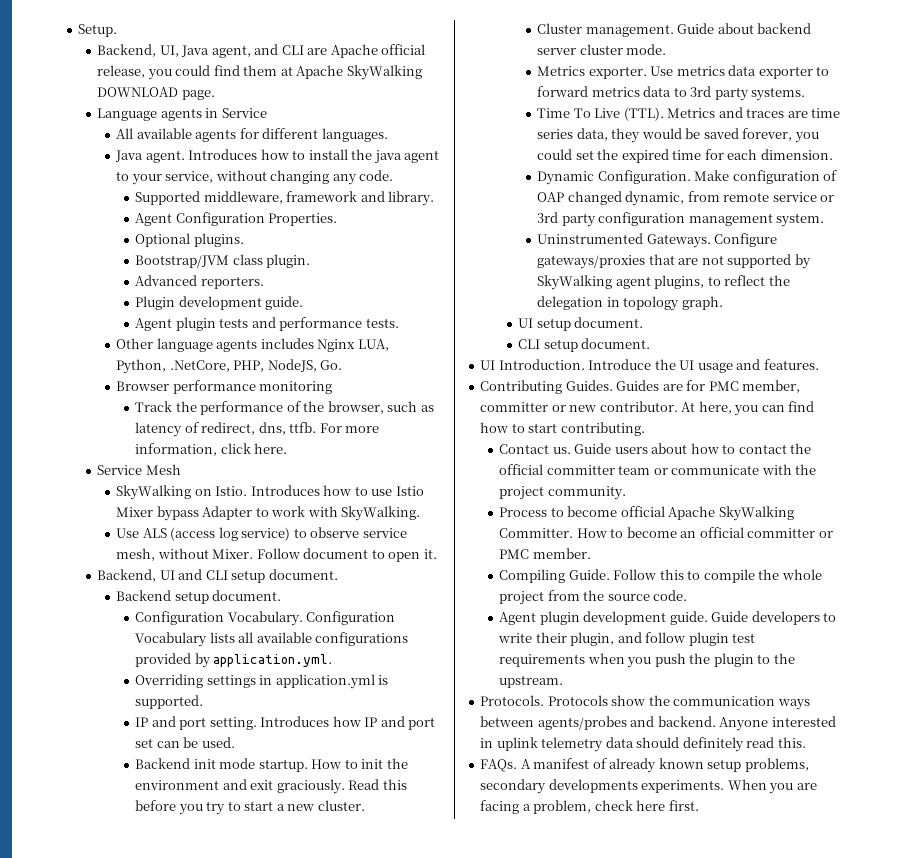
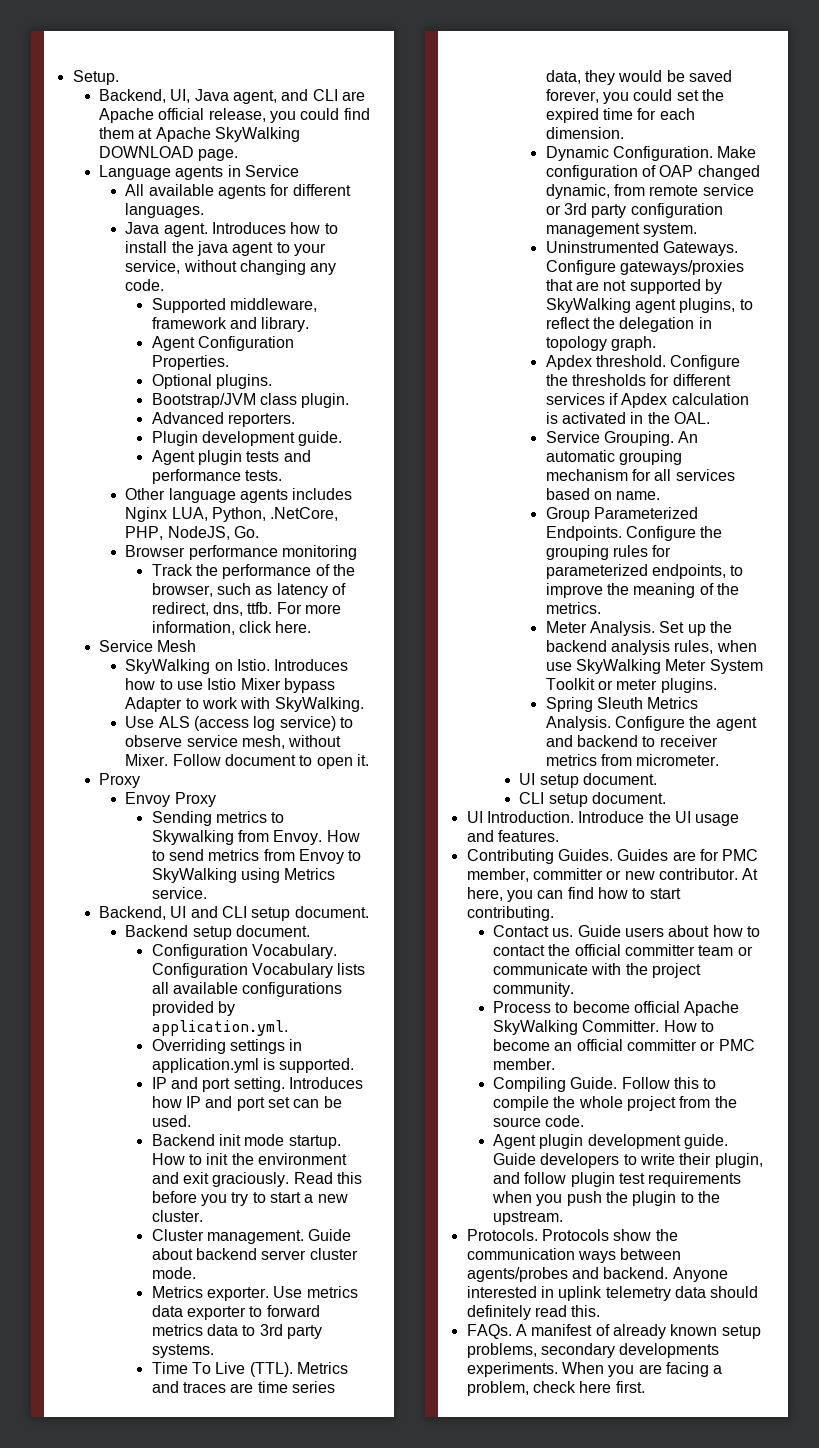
  Follow document to open it.
+ Proxy
+ Envoy Proxy
+ Sending metrics to Skywalking from Envoy. How to send metrics from Envoy to SkyWalking using Metrics service.
+ Apdex threshold. Configure the thresholds for different services if Apdex calculation is activated in the OAL.
+ Service Grouping. An automatic grouping mechanism for all services based on name.
+ Group Parameterized Endpoints. Configure the grouping rules for parameterized endpoints, to improve the meaning of the metrics.
+ Meter Analysis. Set up the backend analysis rules, when use SkyWalking Meter System Toolkit or meter plugins.
+ Spring Sleuth Metrics Analysis. Configure the agent and backend to receiver metrics from micrometer.

